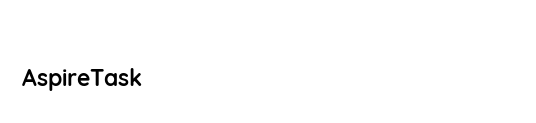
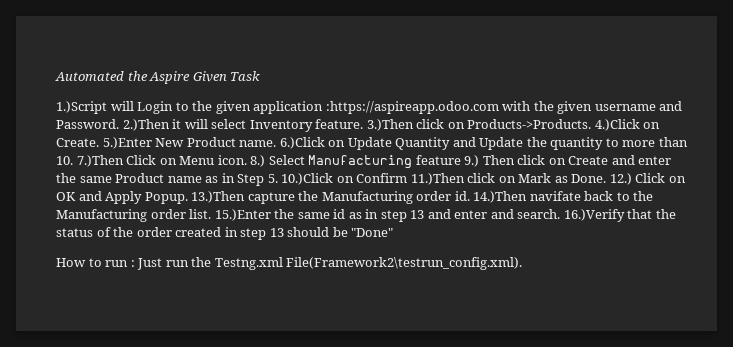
- AspireTask
+ Automated the Aspire Given Task
+ 1.)Script will Login to the given application :https://aspireapp.odoo.com with the given username and Password. 2.)Then it will select Inventory feature. 3.)Then click on Products->Products. 4.)Click on Create. 5.)Enter New Product name. 6.)Click on Update Quantity and Update the quantity to more than 10. 7.)Then Click on Menu icon. 8.) Select Manufacturing feature 9.) Then click on Create and enter the same Product name as in Step 5. 10.)Click on Confirm 11.)Then click on Mark as Done. 12.) Click on OK and Apply Popup. 13.)Then capture the Manufacturing order id. 14.)Then navifate back to the Manufacturing order list. 15.)Enter the same id as in step 13 and enter and search. 16.)Verify that the status of the order created in step 13 should be "Done"
+ How to run : Just run the Testng.xml File(Framework2\testrun_config.xml).

